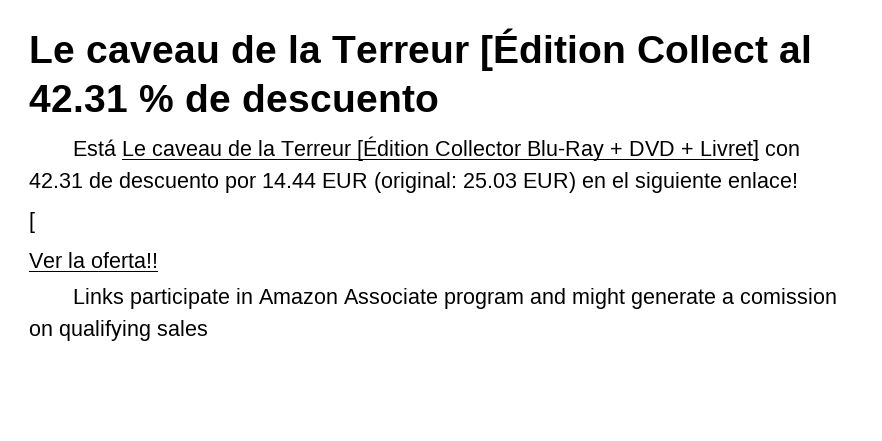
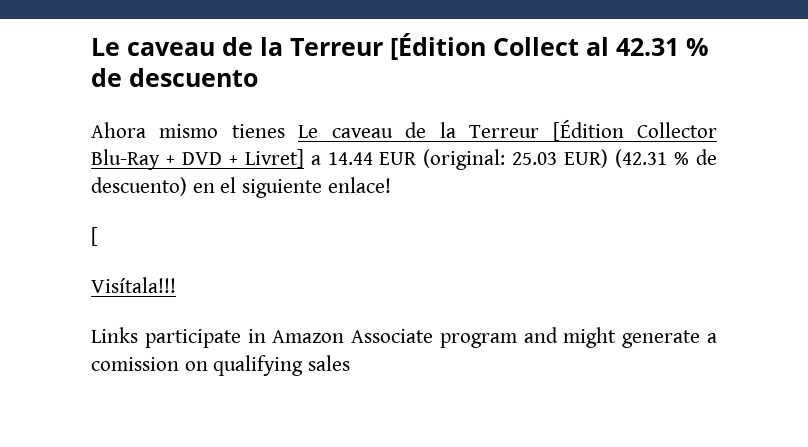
- Está Le caveau de la Terreur [Édition Collector Blu-Ray + DVD + Livret] con 42.31 de descuento por 14.44 EUR (original: 25.03 EUR) en el siguiente enlace!
+ Ahora mismo tienes Le caveau de la Terreur [Édition Collector Blu-Ray + DVD + Livret] a 14.44 EUR (original: 25.03 EUR) (42.31 % de descuento) en el siguiente enlace!
- Ver la oferta!!
+ Visítala!!!

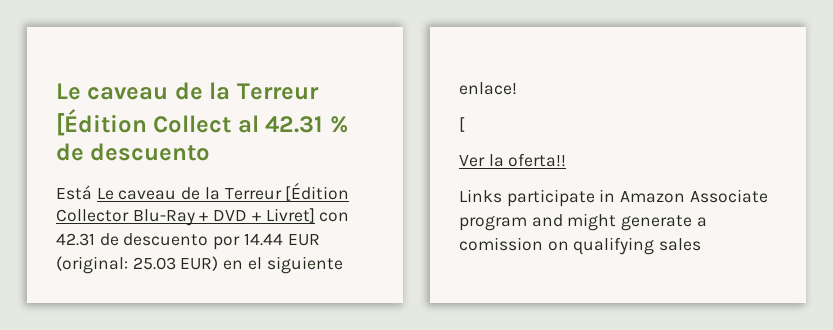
- Ahora mismo tienes Le caveau de la Terreur [Édition Collector Blu-Ray + DVD + Livret] a 14.44 EUR (original: 25.03 EUR) (42.31 % de descuento) en el siguiente enlace!
+ Está Le caveau de la Terreur [Édition Collector Blu-Ray + DVD + Livret] con 42.31 de descuento por 14.44 EUR (original: 25.03 EUR) en el siguiente enlace!
- Visítala!!!
+ Ver la oferta!!

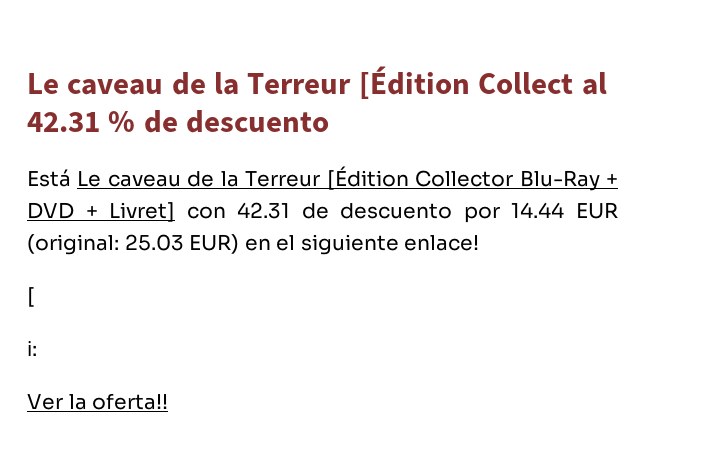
+ ℹ:
- Links participate in Amazon Associate program and might generate a comission on qualifying sales

